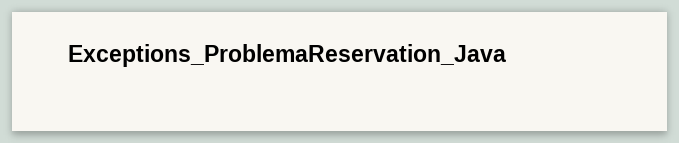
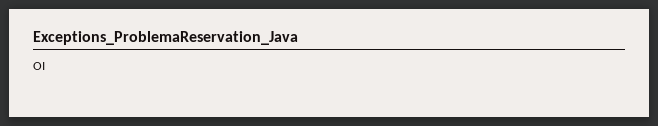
+ OI

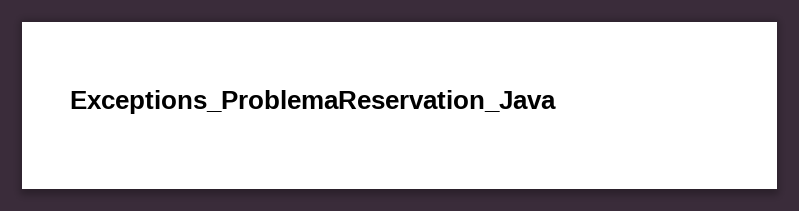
- OI

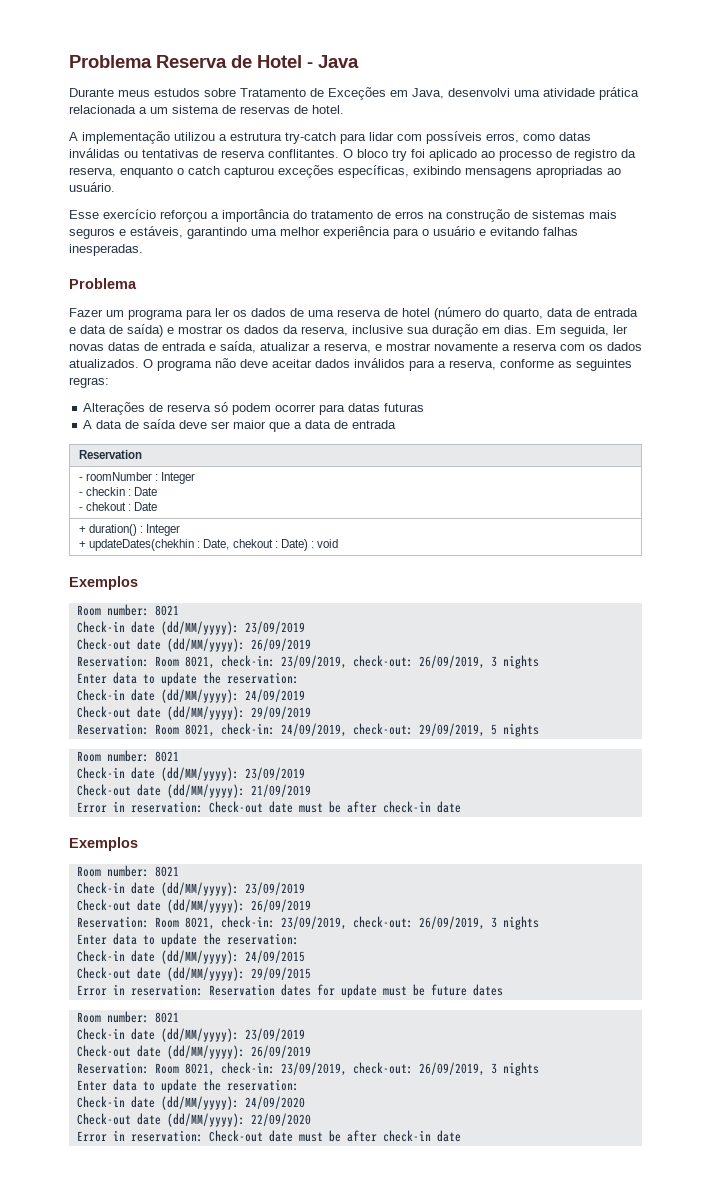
- Exceptions_ProblemaReservation_Java
+ Problema Reserva de Hotel - Java
+ Durante meus estudos sobre Tratamento de Exceções em Java, desenvolvi uma atividade prática relacionada a um sistema de reservas de hotel.
+ A implementação utilizou a estrutura try-catch para lidar com possíveis erros, como datas inválidas ou tentativas de reserva conflitantes. O bloco try foi aplicado ao processo de registro da reserva, enquanto o catch capturou exceções específicas, exibindo mensagens apropriadas ao usuário.
+ Esse exercício reforçou a importância do tratamento de erros na construção de sistemas mais seguros e estáveis, garantindo uma melhor experiência para o usuário e evitando falhas inesperadas.
+ Problema
+ Fazer um programa para ler os dados de uma reserva de hotel (número do quarto, data de entrada e data de saída) e mostrar os dados da reserva, inclusive sua duração em dias. Em seguida, ler novas datas de entrada e saída, atualizar a reserva, e mostrar novamente a reserva com os dados atualizados. O programa não deve aceitar dados inválidos para a reserva, conforme as seguintes regras:
+ Alterações de reserva só podem ocorrer para datas futuras
+ A data de saída deve ser maior que a data de entrada
+ Reservation
+ - roomNumber : Integer
+ - checkin : Date
+ - chekout : Date
+ + duration() : Integer
+ + updateDates(chekhin : Date, chekout : Date) : void
+ Exemplos
+ Room number: 8021
+ Check-in date (dd/MM/yyyy): 23/09/2019
+ Check-out date (dd/MM/yyyy): 26/09/2019
+ Reservation: Room 8021, check-in: 23/09/2019, check-out: 26/09/2019, 3 nights
+ Enter data to update the reservation:
+ Check-in date (dd/MM/yyyy): 24/09/2019
+ Check-out date (dd/MM/yyyy): 29/09/2019
+ Reservation: Room 8021, check-in: 24/09/2019, check-out: 29/09/2019, 5 nights
+ Room number: 8021
+ Check-in date (dd/MM/yyyy): 23/09/2019
+ Check-out date (dd/MM/yyyy): 21/09/2019
+ Error in reservation: Check-out date must be after check-in date
+ Exemplos
+ Room number: 8021
+ Check-in date (dd/MM/yyyy): 23/09/2019
+ Check-out date (dd/MM/yyyy): 26/09/2019
+ Reservation: Room 8021, check-in: 23/09/2019, check-out: 26/09/2019, 3 nights
+ Enter data to update the reservation:
+ Check-in date (dd/MM/yyyy): 24/09/2015
+ Check-out date (dd/MM/yyyy): 29/09/2015
+ Error in reservation: Reservation dates for update must be future dates
+ Room number: 8021
+ Check-in date (dd/MM/yyyy): 23/09/2019
+ Check-out date (dd/MM/yyyy): 26/09/2019
+ Reservation: Room 8021, check-in: 23/09/2019, check-out: 26/09/2019, 3 nights
+ Enter data to update the reservation:
+ Check-in date (dd/MM/yyyy): 24/09/2020
+ Check-out date (dd/MM/yyyy): 22/09/2020
+ Error in reservation: Check-out date must be after check-in date

